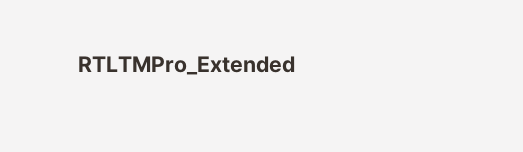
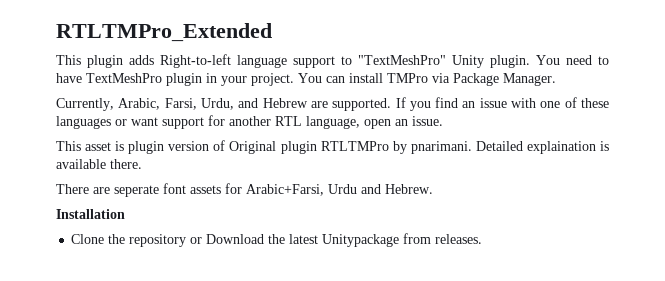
+ This plugin adds Right-to-left language support to "TextMeshPro" Unity plugin. You need to have TextMeshPro plugin in your project. You can install TMPro via Package Manager.
+ Currently, Arabic, Farsi, Urdu, and Hebrew are supported. If you find an issue with one of these languages or want support for another RTL language, open an issue.
+ This asset is plugin version of Original plugin RTLTMPro by pnarimani. Detailed explaination is available there.
+ There are seperate font assets for Arabic+Farsi, Urdu and Hebrew.
+ Installation
+ Clone the repository or Download the latest Unitypackage from releases.

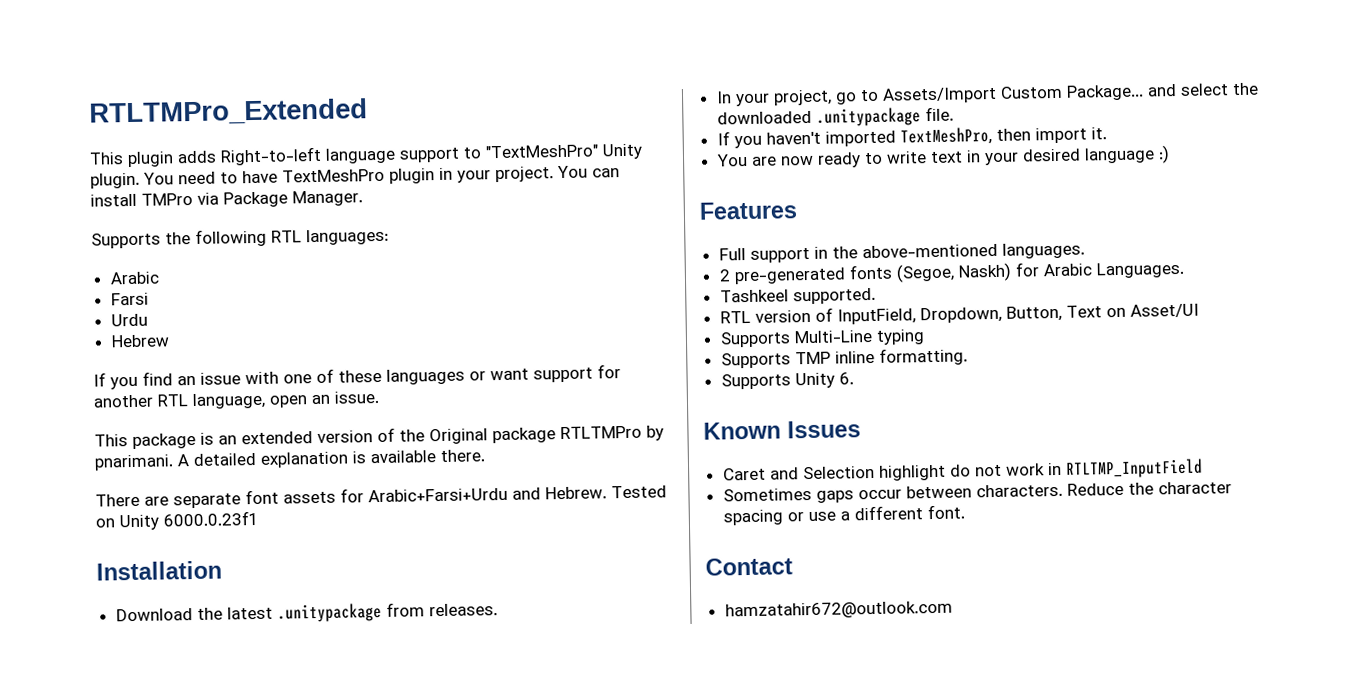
- Currently, Arabic, Farsi, Urdu, and Hebrew are supported. If you find an issue with one of these languages or want support for another RTL language, open an issue.
+ Supports the following RTL languages:
+ Arabic
+ Farsi
+ Urdu
+ Hebrew
+ If you find an issue with one of these languages or want support for another RTL language, open an issue.
- This asset is plugin version of Original plugin RTLTMPro by pnarimani. Detailed explaination is available there.
+ This package is an extended version of the Original package RTLTMPro by pnarimani. A detailed explanation is available there.
- There are seperate font assets for Arabic+Farsi, Urdu and Hebrew.
+ There are separate font assets for Arabic+Farsi+Urdu and Hebrew. Tested on Unity 6000.0.23f1
  Installation
- Clone the repository or Download the latest Unitypackage from releases.
+ Download the latest .unitypackage from releases.
+ In your project, go to Assets/Import Custom Package... and select the downloaded .unitypackage file.
+ If you haven't imported TextMeshPro, then import it.
+ You are now ready to write text in your desired language :)
+ Features
+ Full support in the above-mentioned languages.
+ 2 pre-generated fonts (Segoe, Naskh) for Arabic Languages.
+ Tashkeel supported.
+ RTL version of InputField, Dropdown, Button, Text on Asset/UI
+ Supports Multi-Line typing
+ Supports TMP inline formatting.
+ Supports Unity 6.
+ Known Issues
+ Caret and Selection highlight do not work in RTLTMP_InputField
+ Sometimes gaps occur between characters. Reduce the character spacing or use a different font.
+ Contact
+ hamzatahir672@outlook.com

